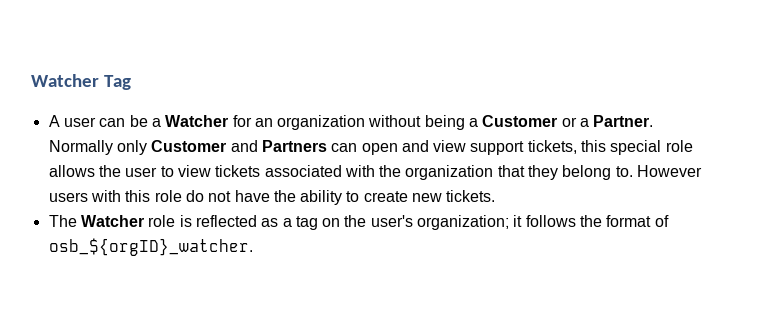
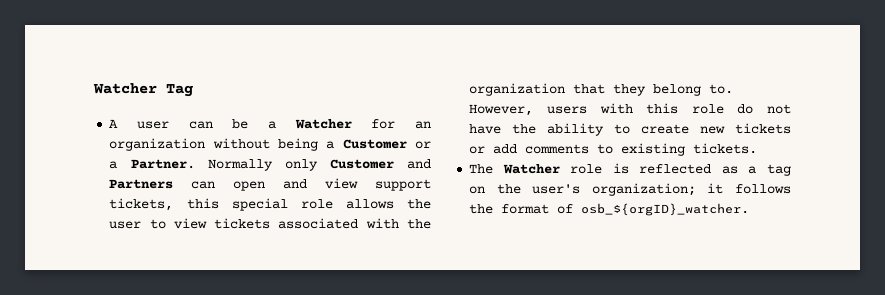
- However users with this role do not have the ability to create new tickets.
+ However, users with this role do not have the ability to create new tickets or add comments to existing tickets.

